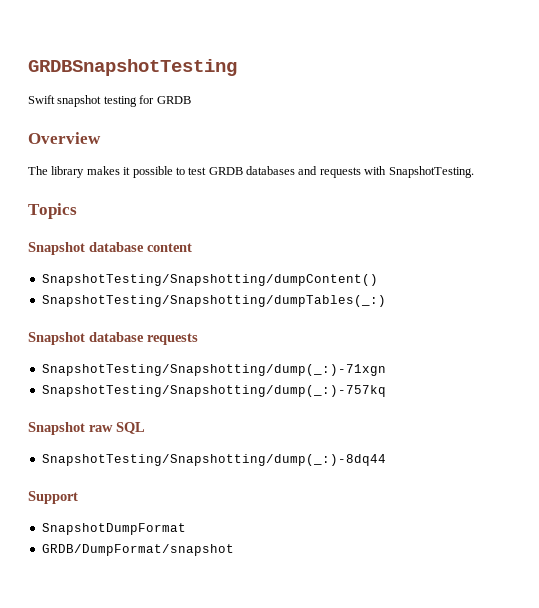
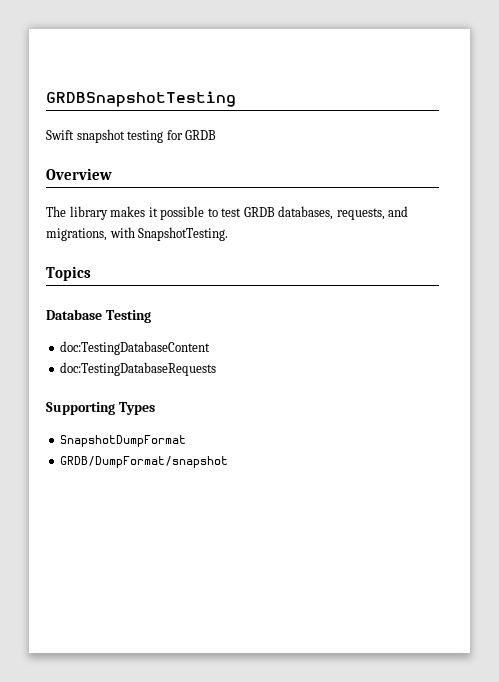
- The library makes it possible to test GRDB databases and requests with SnapshotTesting.
+ The library makes it possible to test GRDB databases, requests, and migrations, with SnapshotTesting.
- Snapshot database content
- SnapshotTesting/Snapshotting/dumpContent()
- SnapshotTesting/Snapshotting/dumpTables(_:)
- Snapshot database requests
- SnapshotTesting/Snapshotting/dump(_:)-71xgn
- SnapshotTesting/Snapshotting/dump(_:)-757kq
- Snapshot raw SQL
- SnapshotTesting/Snapshotting/dump(_:)-8dq44
- Support
+ Database Testing
+ doc:TestingDatabaseContent
+ doc:TestingDatabaseRequests
+ Supporting Types

